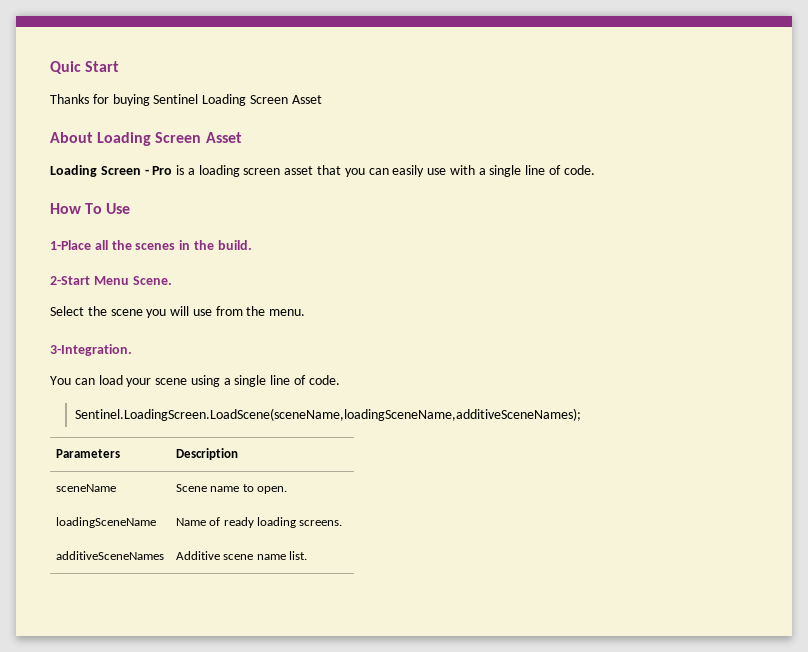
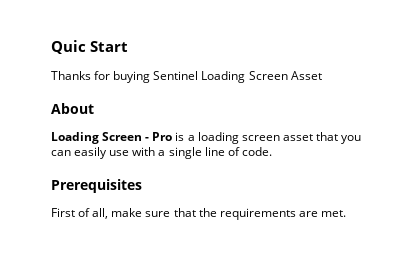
- About Loading Screen Asset
+ About
- How To Use
- 1-Place all the scenes in the build.
- 2-Start Menu Scene.
- Select the scene you will use from the menu.
- 3-Integration.
- You can load your scene using a single line of code.
- Sentinel.LoadingScreen.LoadScene(sceneName,loadingSceneName,additiveSceneNames);
- Parameters | Description
- sceneName | Scene name to open.
- loadingSceneName | Name of ready loading screens.
- additiveSceneNames | Additive scene name list.
+ Prerequisites
+ First of all, make sure that the requirements are met.

